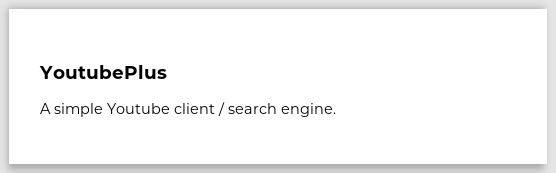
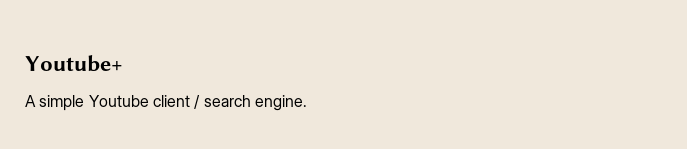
- YoutubePlus
+ Youtube+

